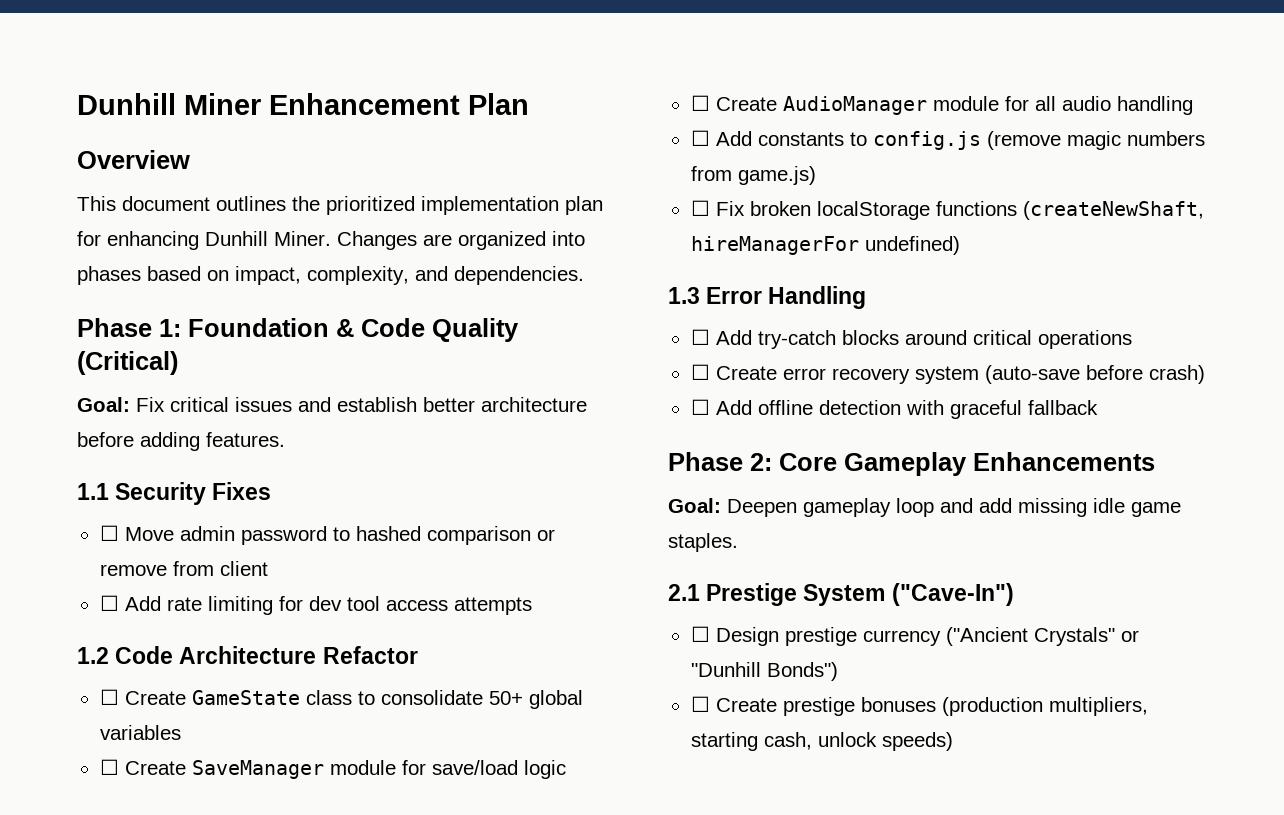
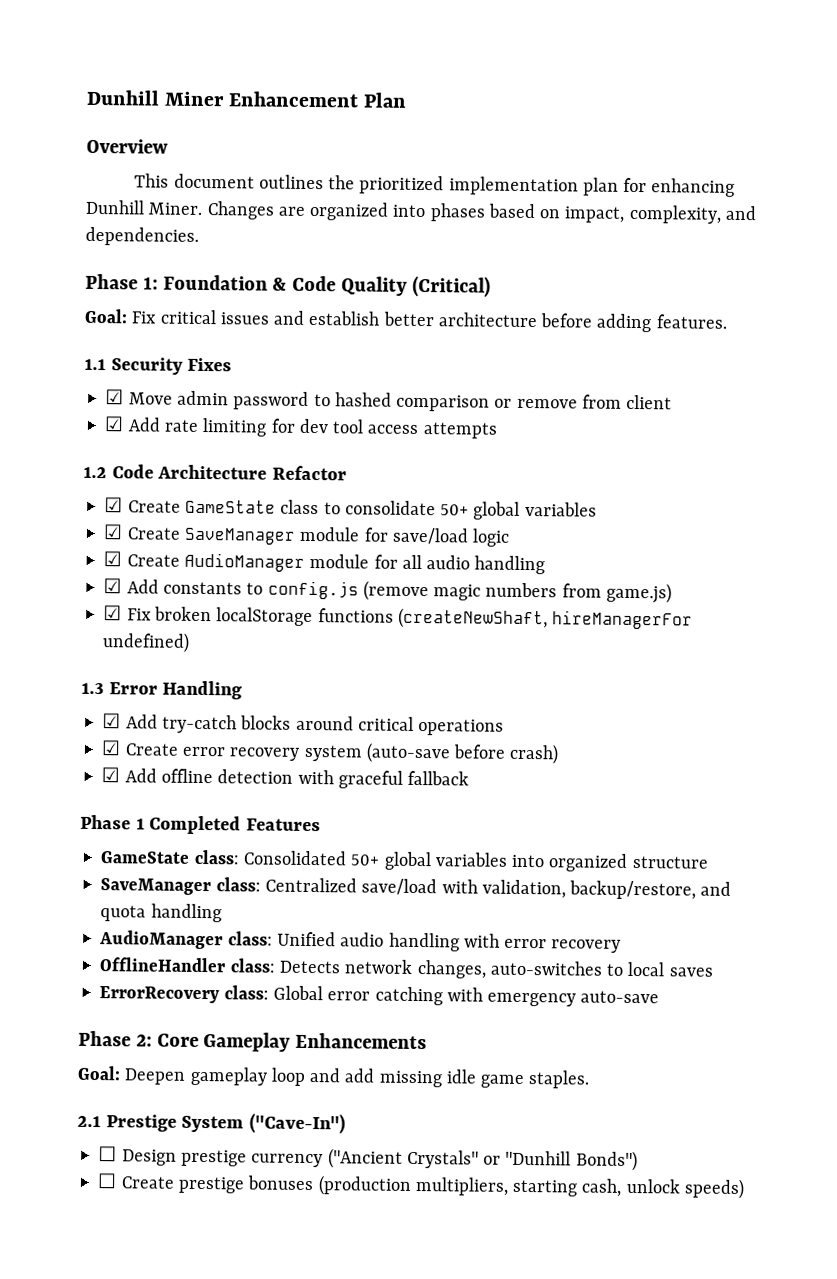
- ☐ Move admin password to hashed comparison or remove from client
+ ☑ Move admin password to hashed comparison or remove from client
- ☐ Add rate limiting for dev tool access attempts
+ ☑ Add rate limiting for dev tool access attempts
- ☐ Create GameState class to consolidate 50+ global variables
+ ☑ Create GameState class to consolidate 50+ global variables
- ☐ Create SaveManager module for save/load logic
+ ☑ Create SaveManager module for save/load logic
- ☐ Create AudioManager module for all audio handling
+ ☑ Create AudioManager module for all audio handling
- ☐ Add constants to config.js (remove magic numbers from game.js)
+ ☑ Add constants to config.js (remove magic numbers from game.js)
- ☐ Fix broken localStorage functions (createNewShaft, hireManagerFor undefined)
+ ☑ Fix broken localStorage functions (createNewShaft, hireManagerFor undefined)
- ☐ Add try-catch blocks around critical operations
+ ☑ Add try-catch blocks around critical operations
- ☐ Create error recovery system (auto-save before crash)
+ ☑ Create error recovery system (auto-save before crash)
- ☐ Add offline detection with graceful fallback
+ ☑ Add offline detection with graceful fallback
+ Phase 1 Completed Features
+ GameState class: Consolidated 50+ global variables into organized structure
+ SaveManager class: Centralized save/load with validation, backup/restore, and quota handling
+ AudioManager class: Unified audio handling with error recovery
+ OfflineHandler class: Detects network changes, auto-switches to local saves
+ ErrorRecovery class: Global error catching with emergency auto-save

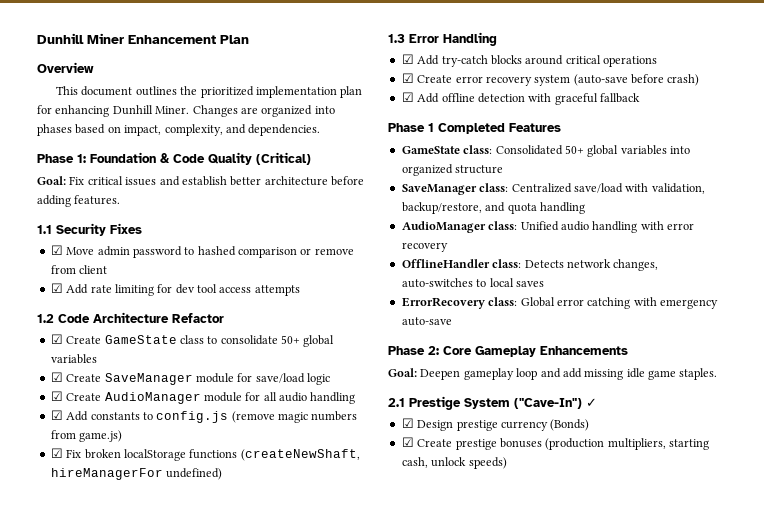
- 2.1 Prestige System ("Cave-In")
- ☐ Design prestige currency ("Ancient Crystals" or "Dunhill Bonds")
- ☐ Create prestige bonuses (production multipliers, starting cash, unlock speeds)
+ 2.1 Prestige System ("Cave-In") ✓
+ ☑ Design prestige currency (Bonds)
+ ☑ Create prestige bonuses (production multipliers, starting cash, unlock speeds)

